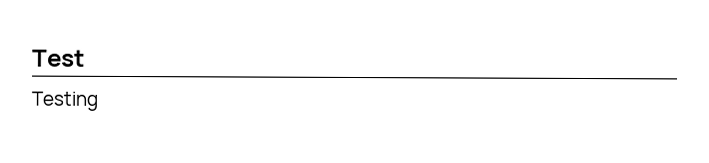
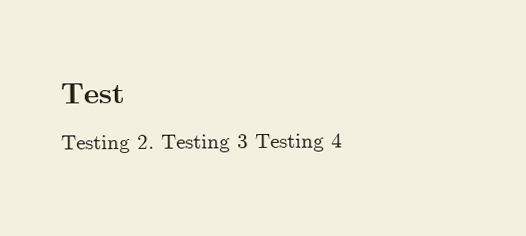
- Testing
+ Testing 2. Testing 3 Testing 4

